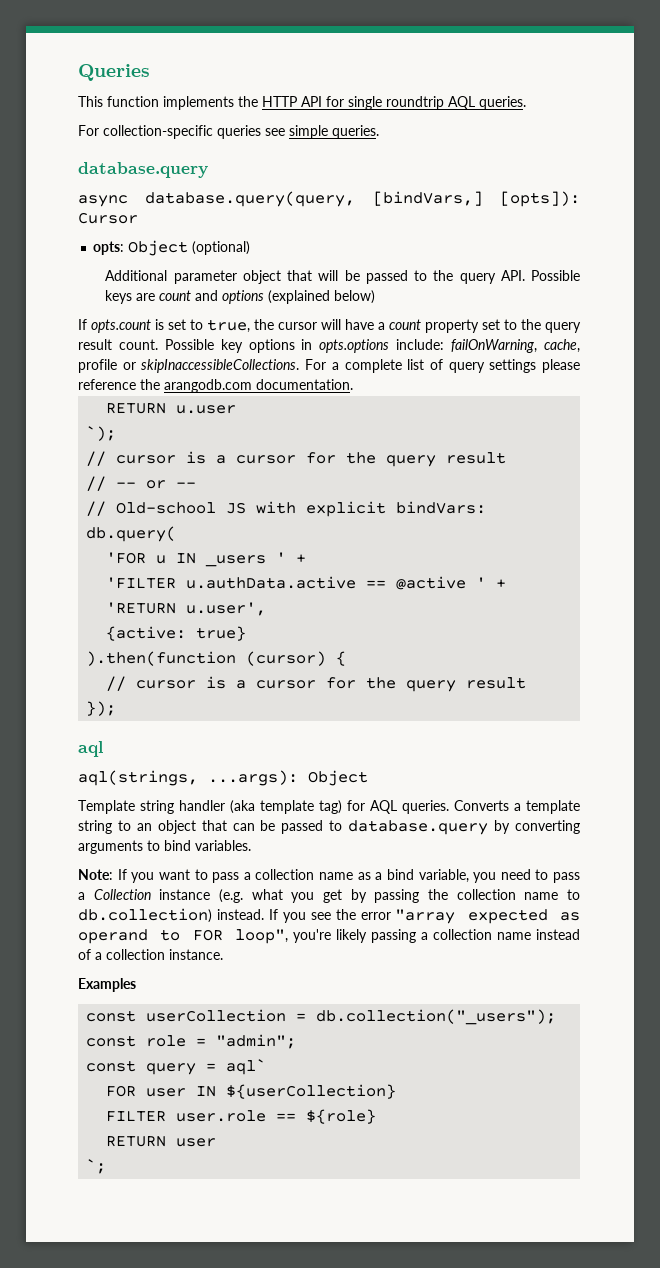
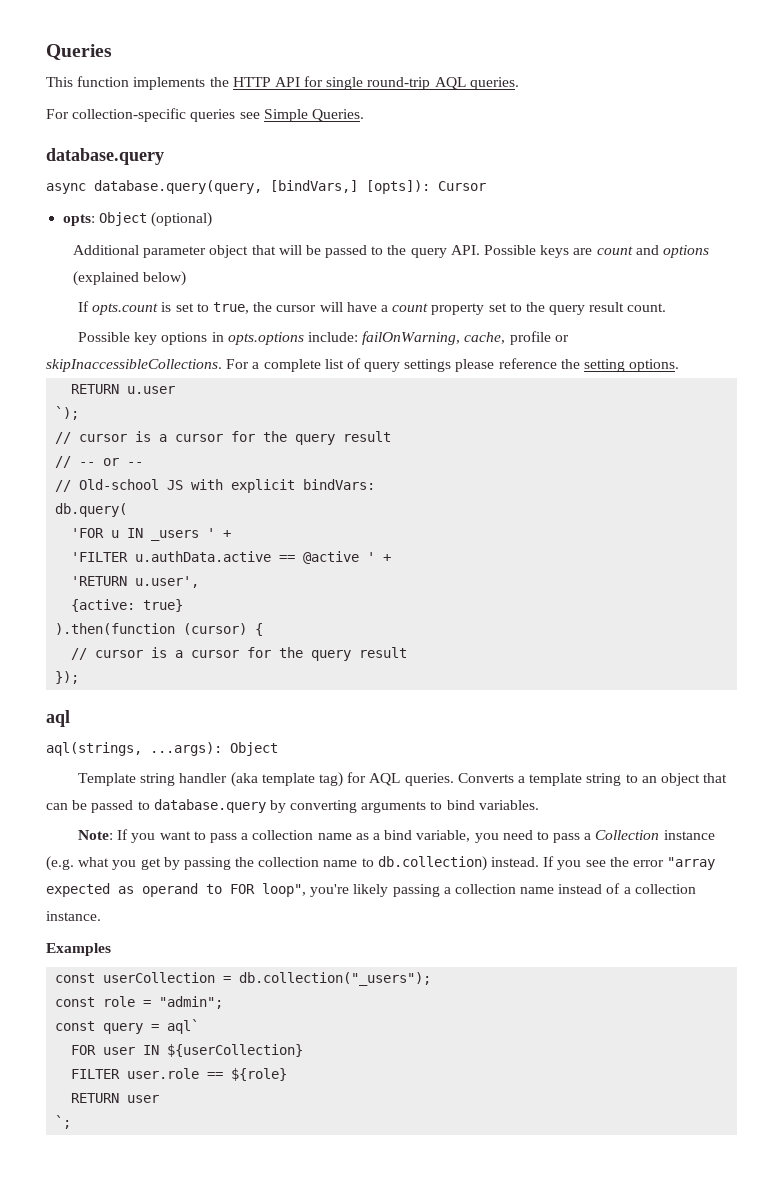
- This function implements the HTTP API for single roundtrip AQL queries.
+ This function implements the HTTP API for single round-trip AQL queries.
- For collection-specific queries see simple queries.
+ For collection-specific queries see Simple Queries.
- If opts.count is set to true, the cursor will have a count property set to the query result count. Possible key options in opts.options include: failOnWarning, cache, profile or skipInaccessibleCollections.
+ If opts.count is set to true, the cursor will have a count property set to the query result count.
+ Possible key options in opts.options include: failOnWarning, cache, profile or skipInaccessibleCollections.
- For a complete list of query settings please reference the arangodb.com documentation.
+ For a complete list of query settings please reference the setting options.

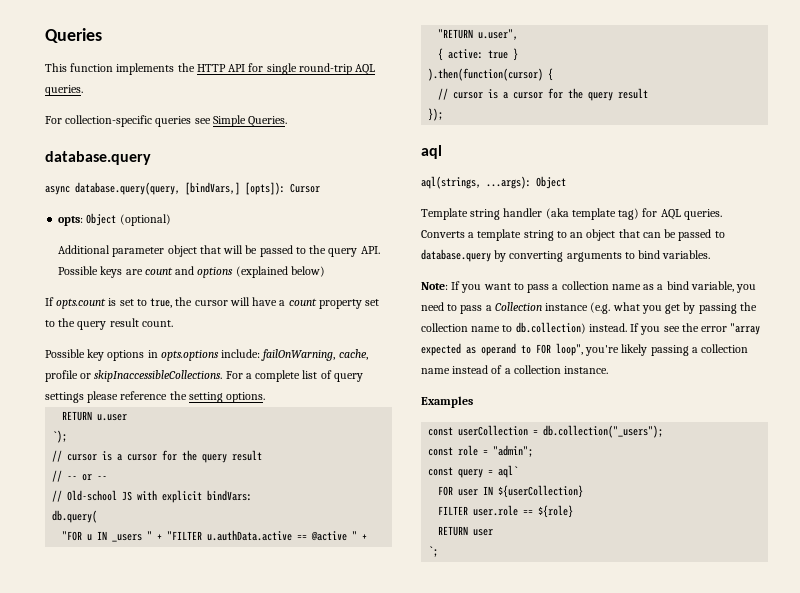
- 'FOR u IN _users ' +
- 'FILTER u.authData.active == @active ' +
- 'RETURN u.user',
- {active: true}
- ).then(function (cursor) {
+ "FOR u IN _users " + "FILTER u.authData.active == @active " + "RETURN u.user",
+ { active: true }
+ ).then(function(cursor) {

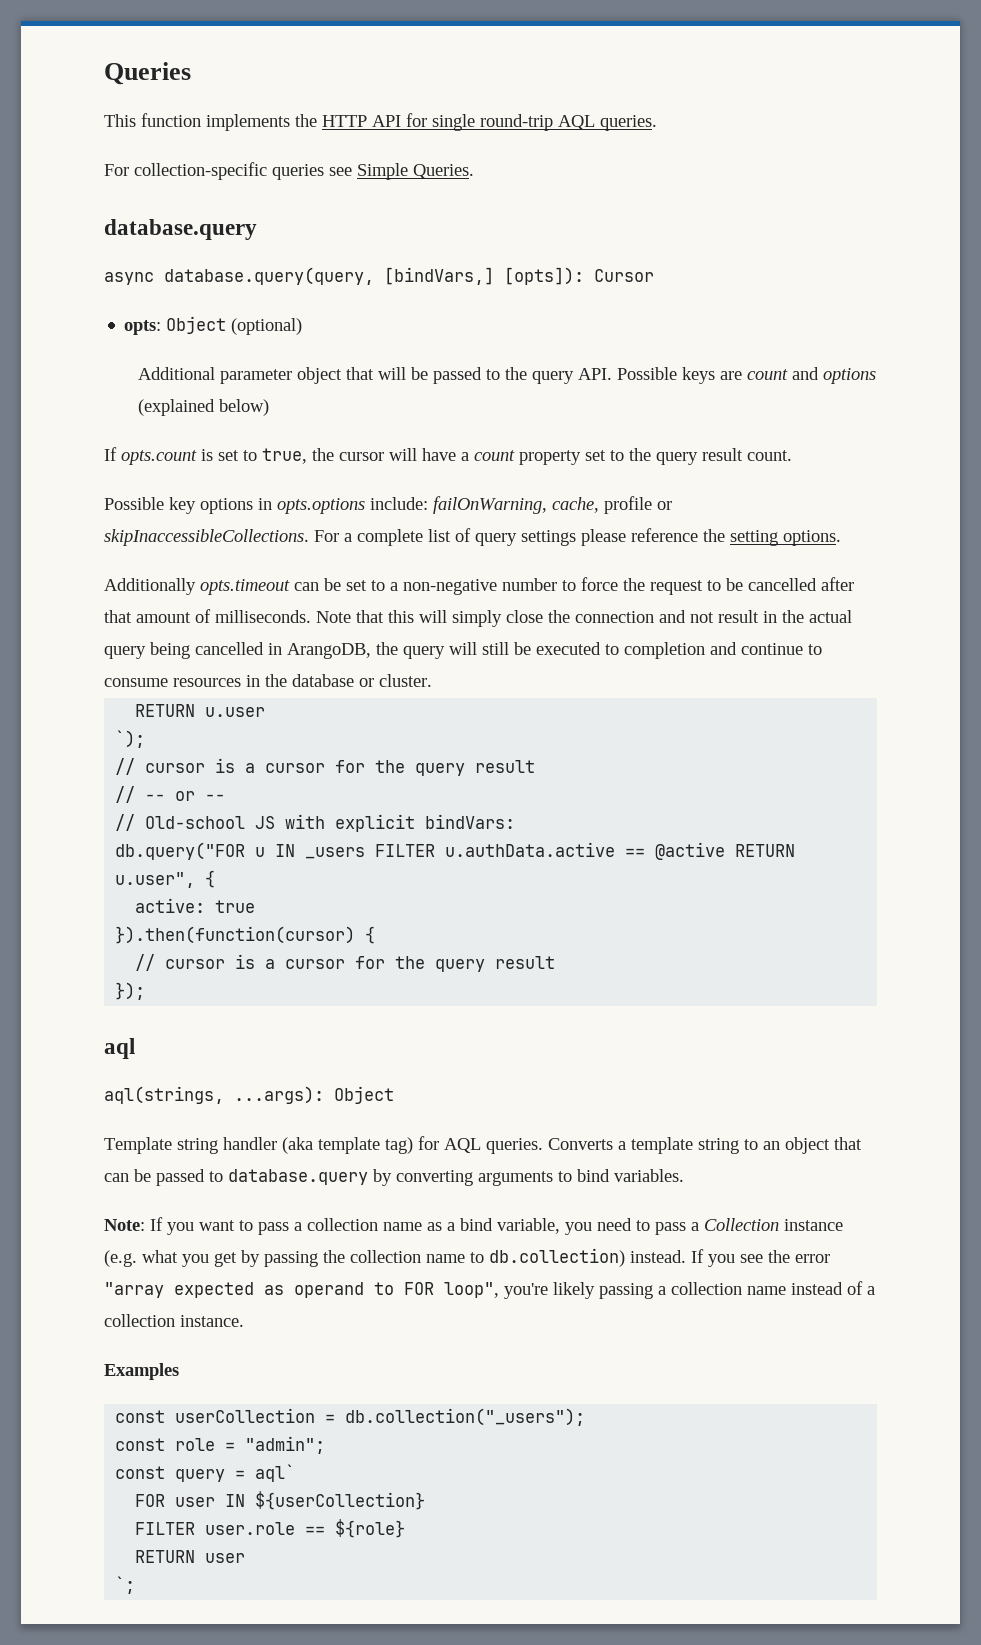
+ Additionally opts.timeout can be set to a non-negative number to force the request to be cancelled after that amount of milliseconds. Note that this will simply close the connection and not result in the actual query being cancelled in ArangoDB, the query will still be executed to completion and continue to consume resources in the database or cluster.
- db.query(
- "FOR u IN _users " + "FILTER u.authData.active == @active " + "RETURN u.user",
- { active: true }
- ).then(function(cursor) {
+ db.query("FOR u IN _users FILTER u.authData.active == @active RETURN u.user", {
+ active: true
+ }).then(function(cursor) {

